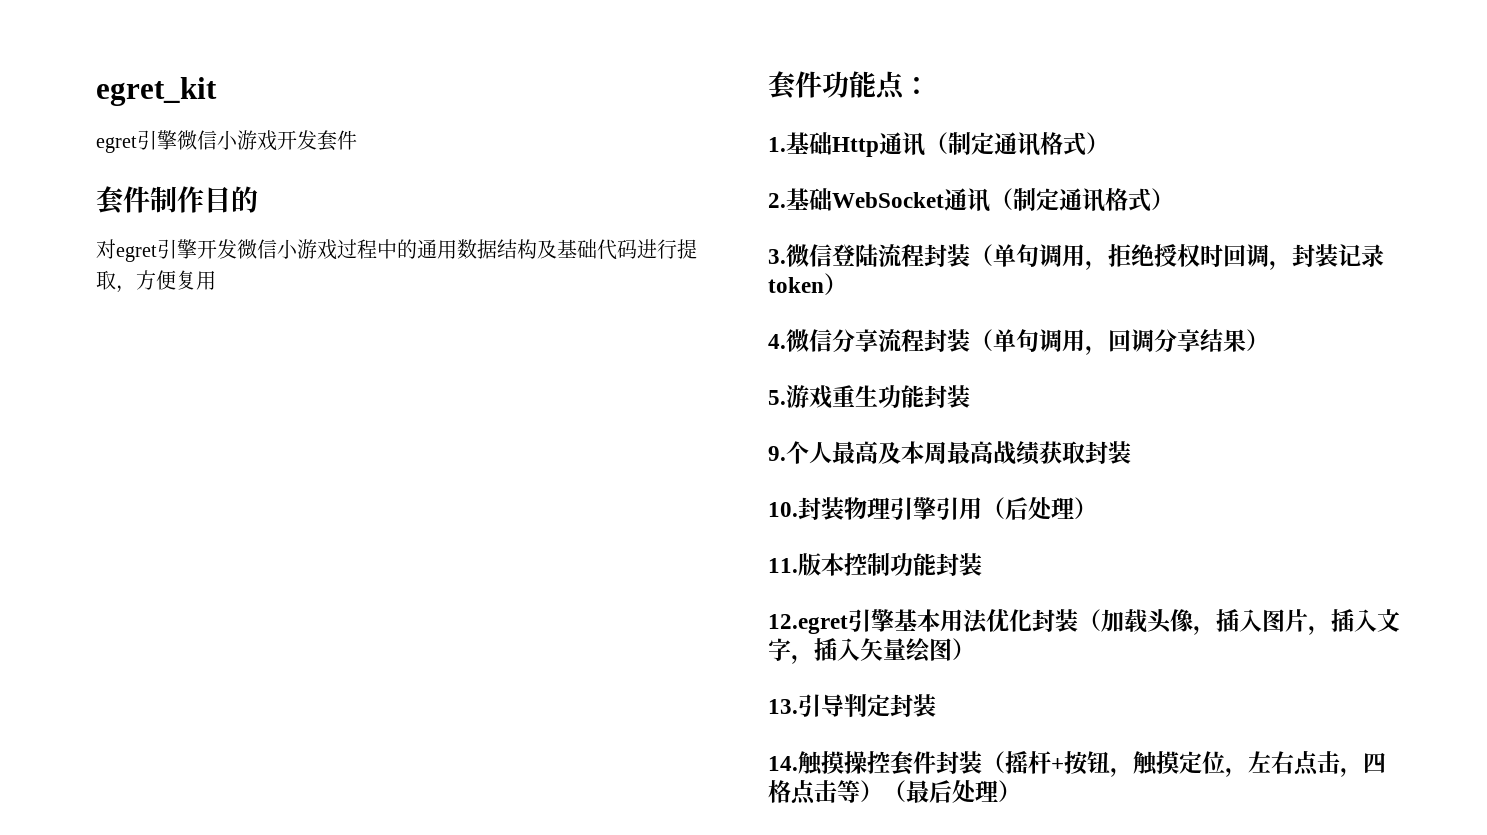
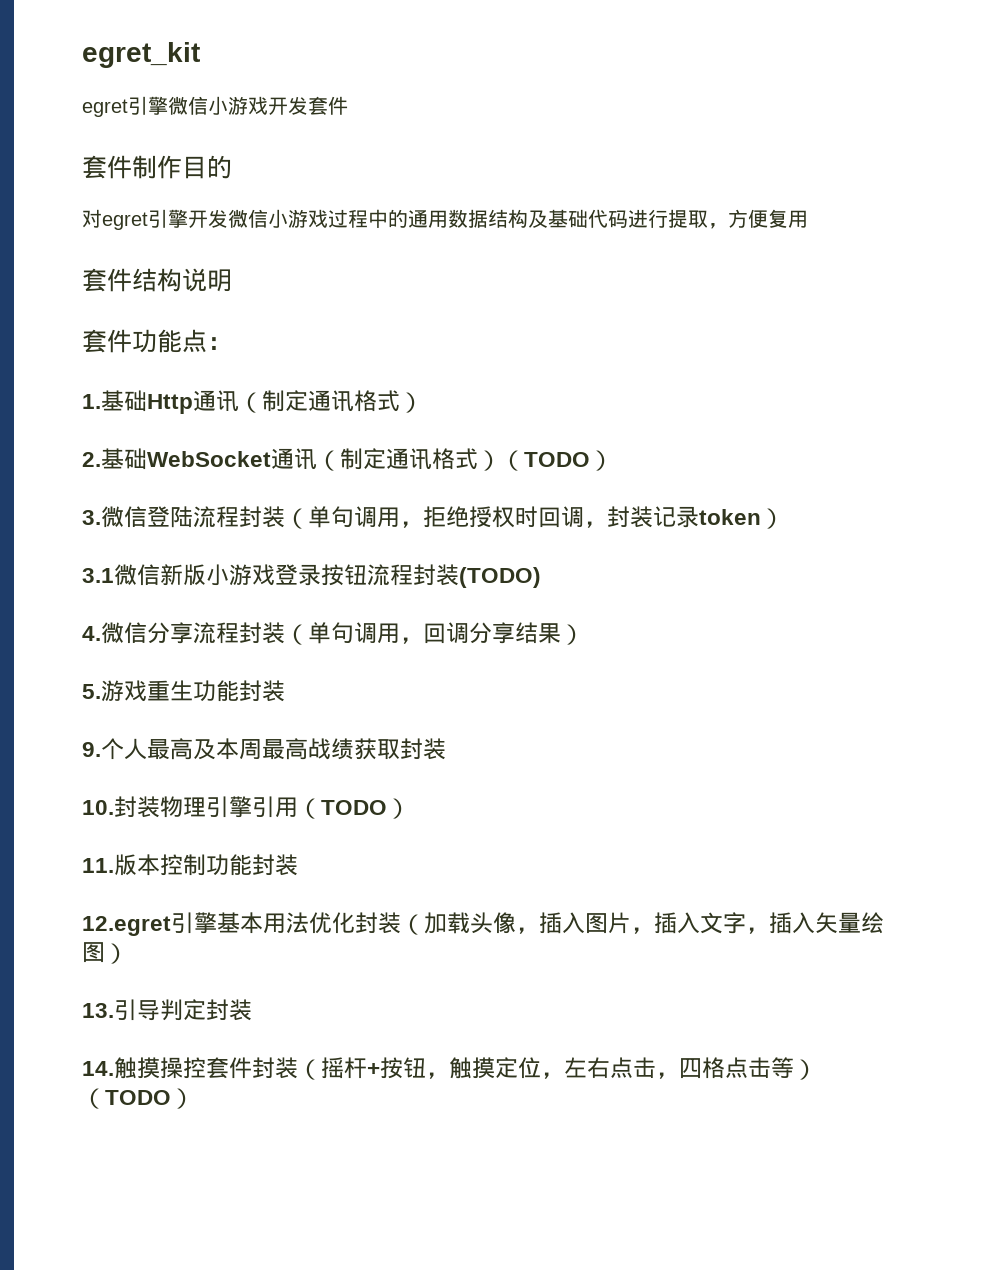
+ 套件结构说明
- 2.基础WebSocket通讯（制定通讯格式）
+ 2.基础WebSocket通讯（制定通讯格式）（TODO）
+ 3.1微信新版小游戏登录按钮流程封装(TODO)
- 10.封装物理引擎引用（后处理）
+ 10.封装物理引擎引用（TODO）
- 14.触摸操控套件封装（摇杆+按钮，触摸定位，左右点击，四格点击等）（最后处理）
+ 14.触摸操控套件封装（摇杆+按钮，触摸定位，左右点击，四格点击等）（TODO）

